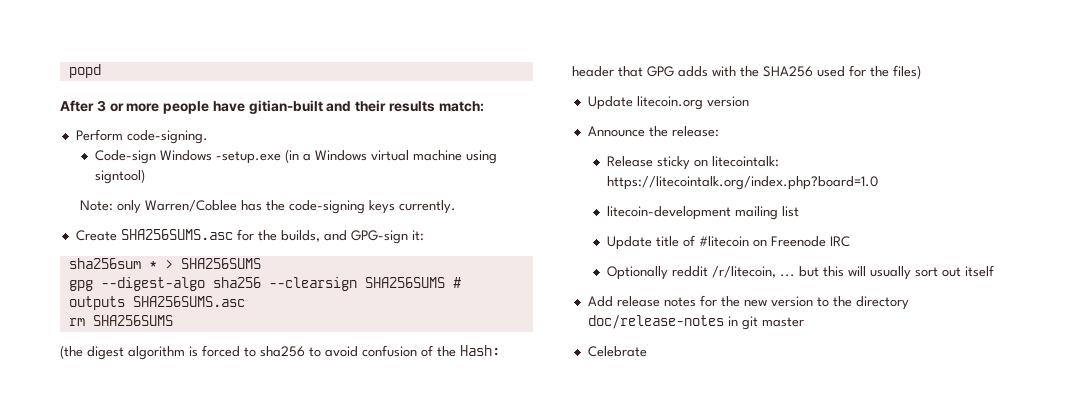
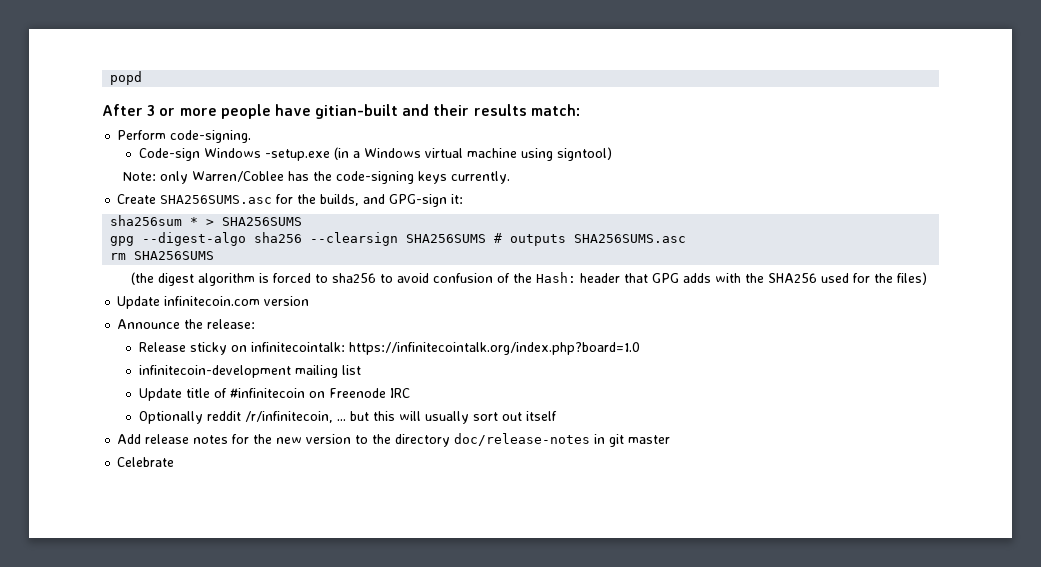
- Update litecoin.org version
+ Update infinitecoin.com version
- Release sticky on litecointalk: https://litecointalk.org/index.php?board=1.0
- litecoin-development mailing list
+ Release sticky on infinitecointalk: https://infinitecointalk.org/index.php?board=1.0
+ infinitecoin-development mailing list
- Update title of #litecoin on Freenode IRC
+ Update title of #infinitecoin on Freenode IRC
- Optionally reddit /r/litecoin, ... but this will usually sort out itself
+ Optionally reddit /r/infinitecoin, ... but this will usually sort out itself

